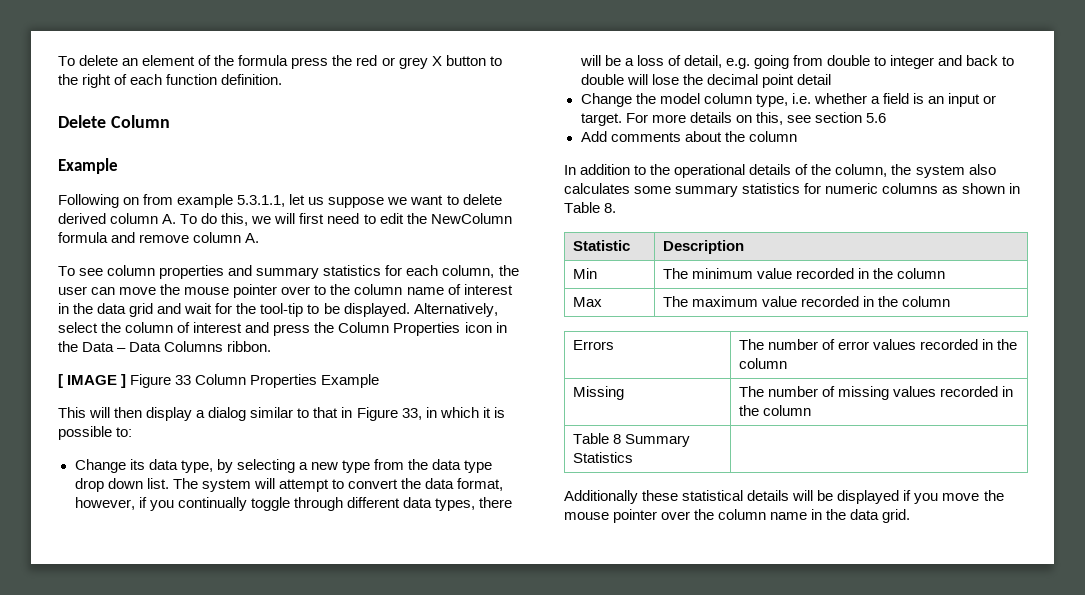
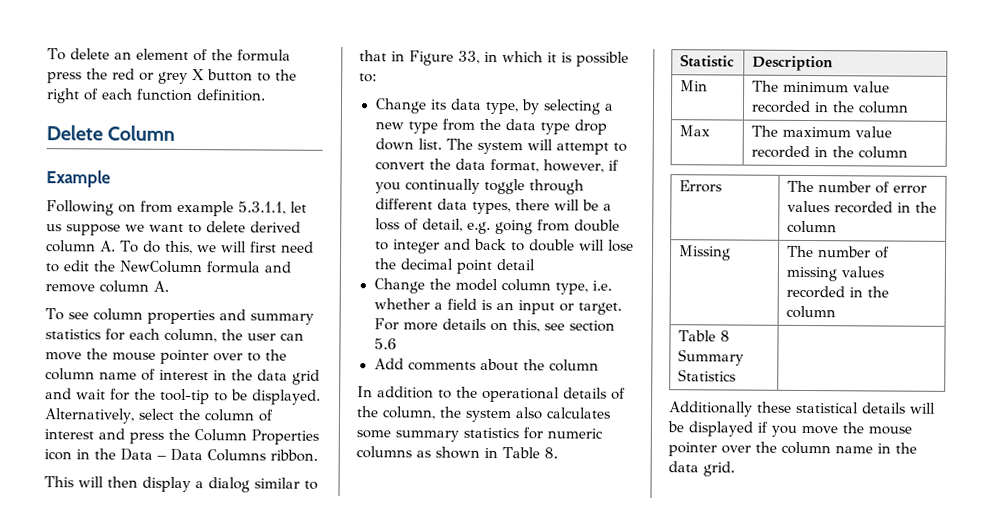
- [ IMAGE ] Figure 33 Column Properties Example

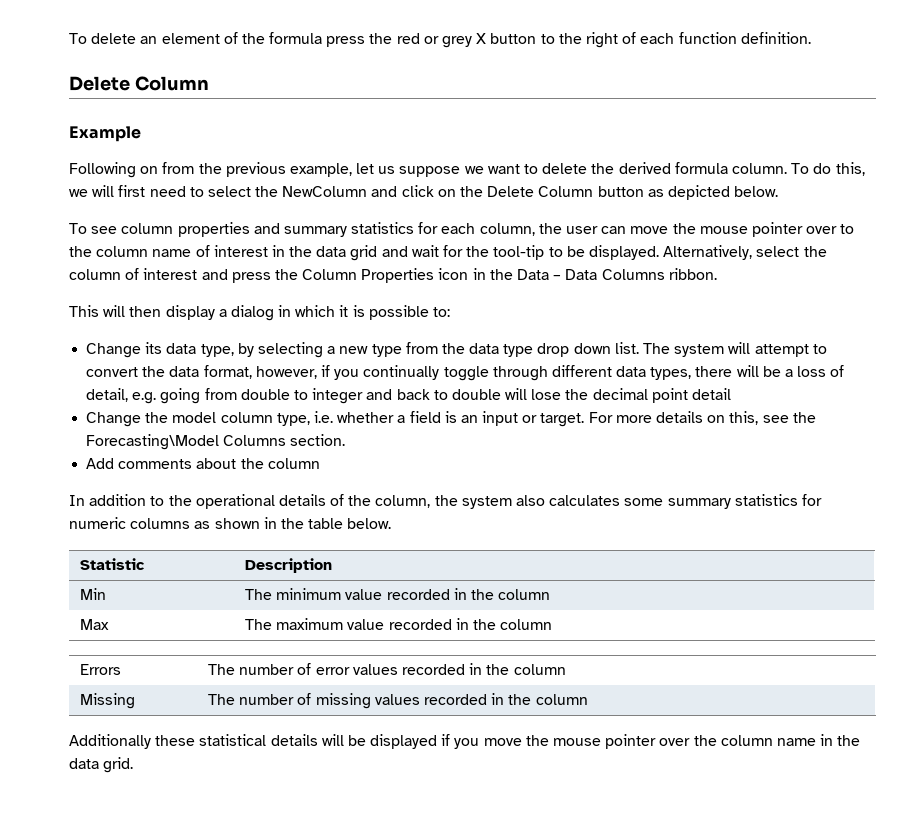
- Following on from example 5.3.1.1, let us suppose we want to delete derived column A. To do this, we will first need to edit the NewColumn formula and remove column A.
+ Following on from the previous example, let us suppose we want to delete the derived formula column. To do this, we will first need to select the NewColumn and click on the Delete Column button as depicted below.
- This will then display a dialog similar to that in Figure 33, in which it is possible to:
+ This will then display a dialog in which it is possible to:
- For more details on this, see section 5.6
+ For more details on this, see the Forecasting\Model Columns section.
- In addition to the operational details of the column, the system also calculates some summary statistics for numeric columns as shown in Table 8.
+ In addition to the operational details of the column, the system also calculates some summary statistics for numeric columns as shown in the table below.
- Table 8 Summary Statistics |

